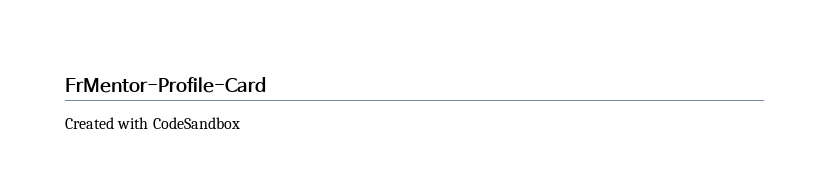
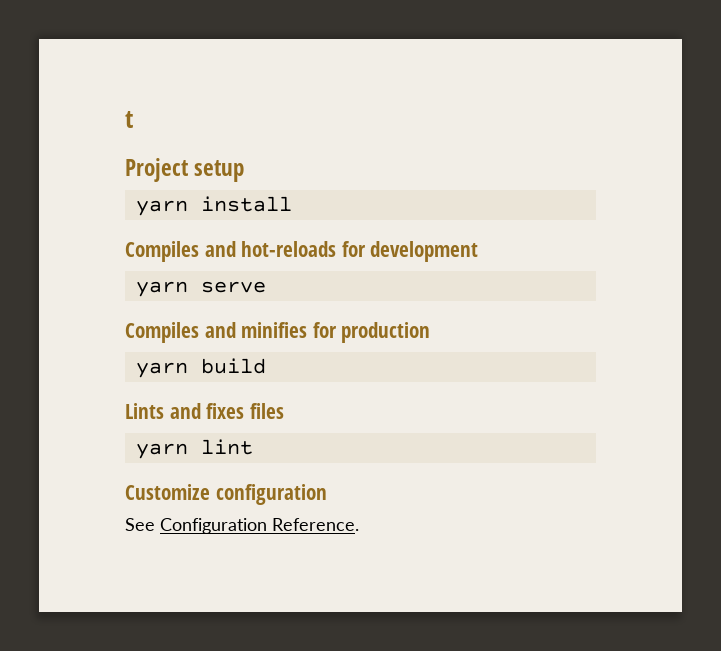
- FrMentor-Profile-Card
- Created with CodeSandbox
+ t
+ Project setup
+ yarn install
+ Compiles and hot-reloads for development
+ yarn serve
+ Compiles and minifies for production
+ yarn build
+ Lints and fixes files
+ yarn lint
+ Customize configuration
+ See Configuration Reference.

